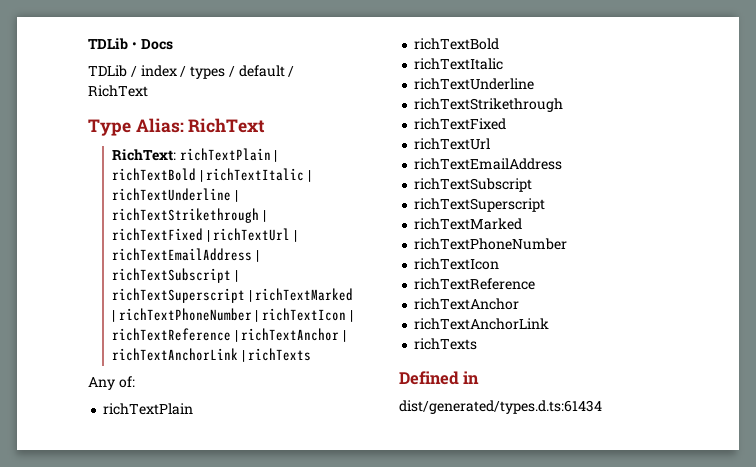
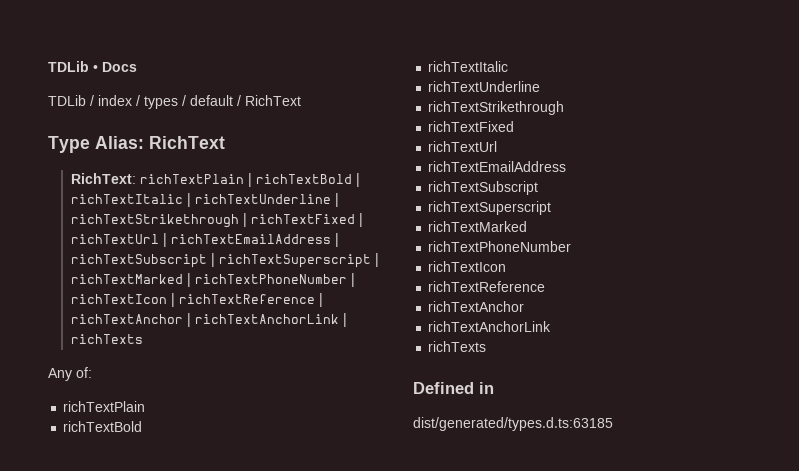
- dist/generated/types.d.ts:61434
+ dist/generated/types.d.ts:63185

